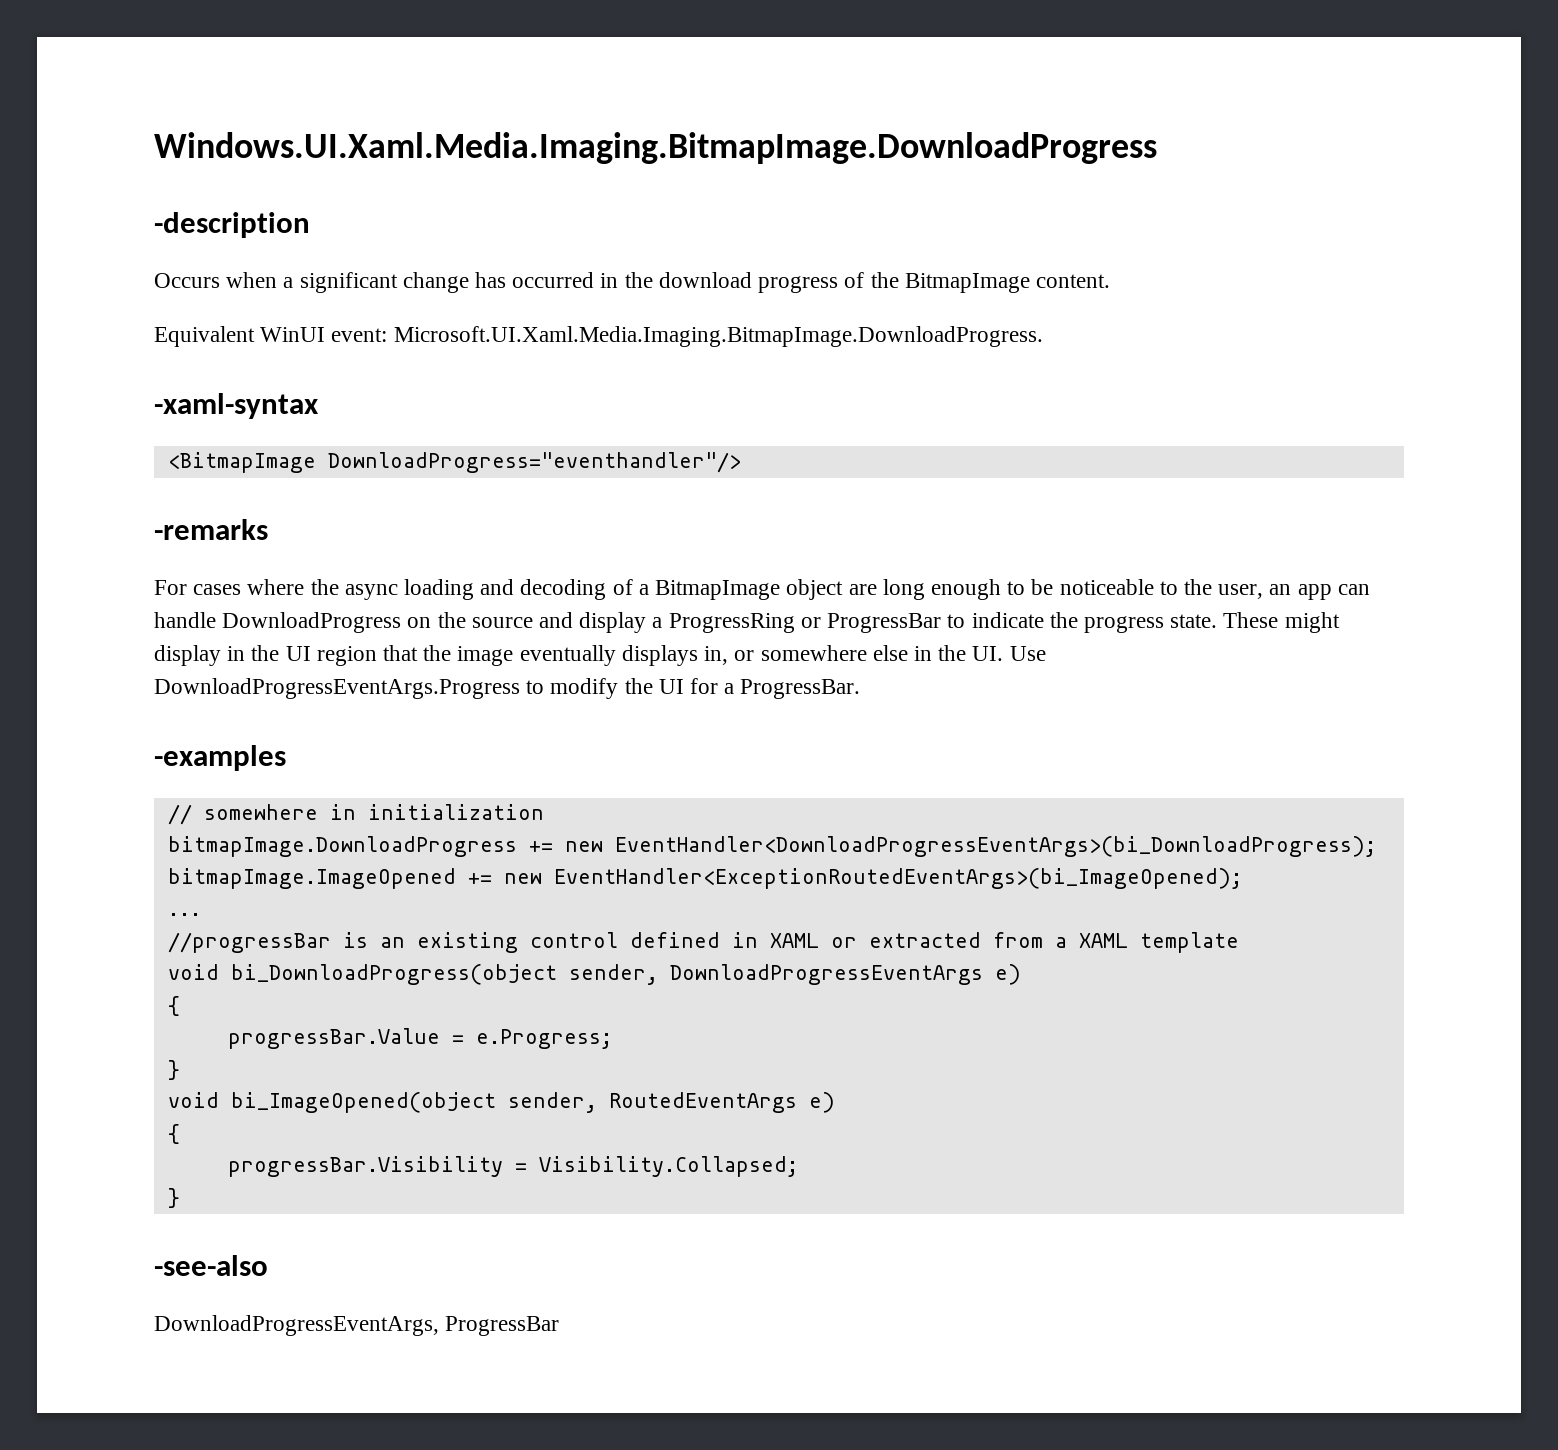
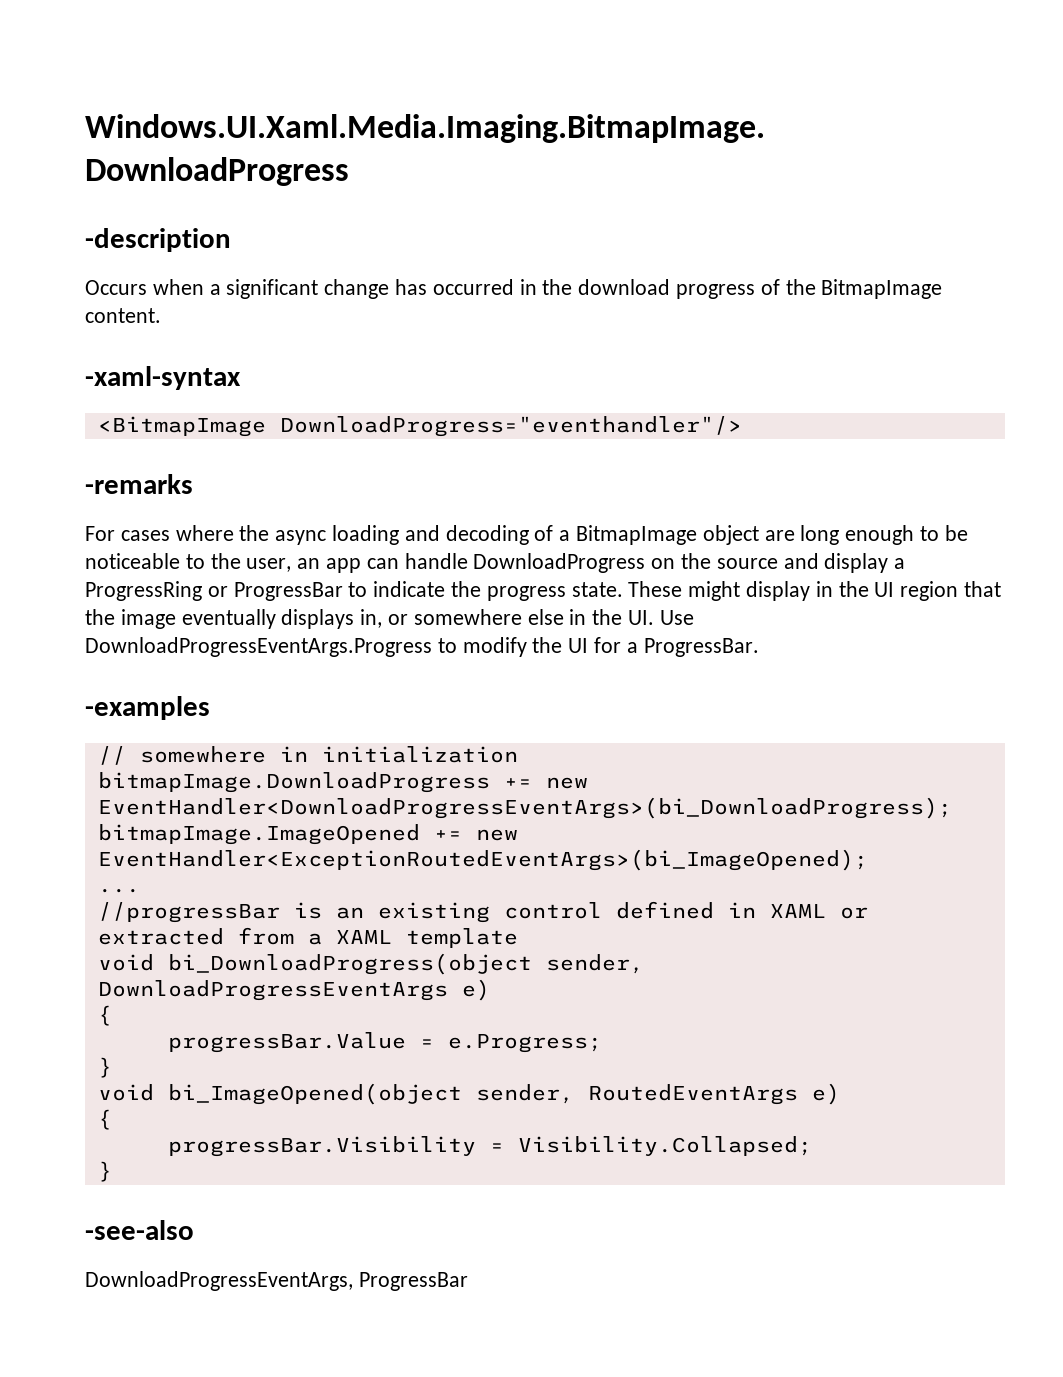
- Equivalent WinUI event: Microsoft.UI.Xaml.Media.Imaging.BitmapImage.DownloadProgress.

